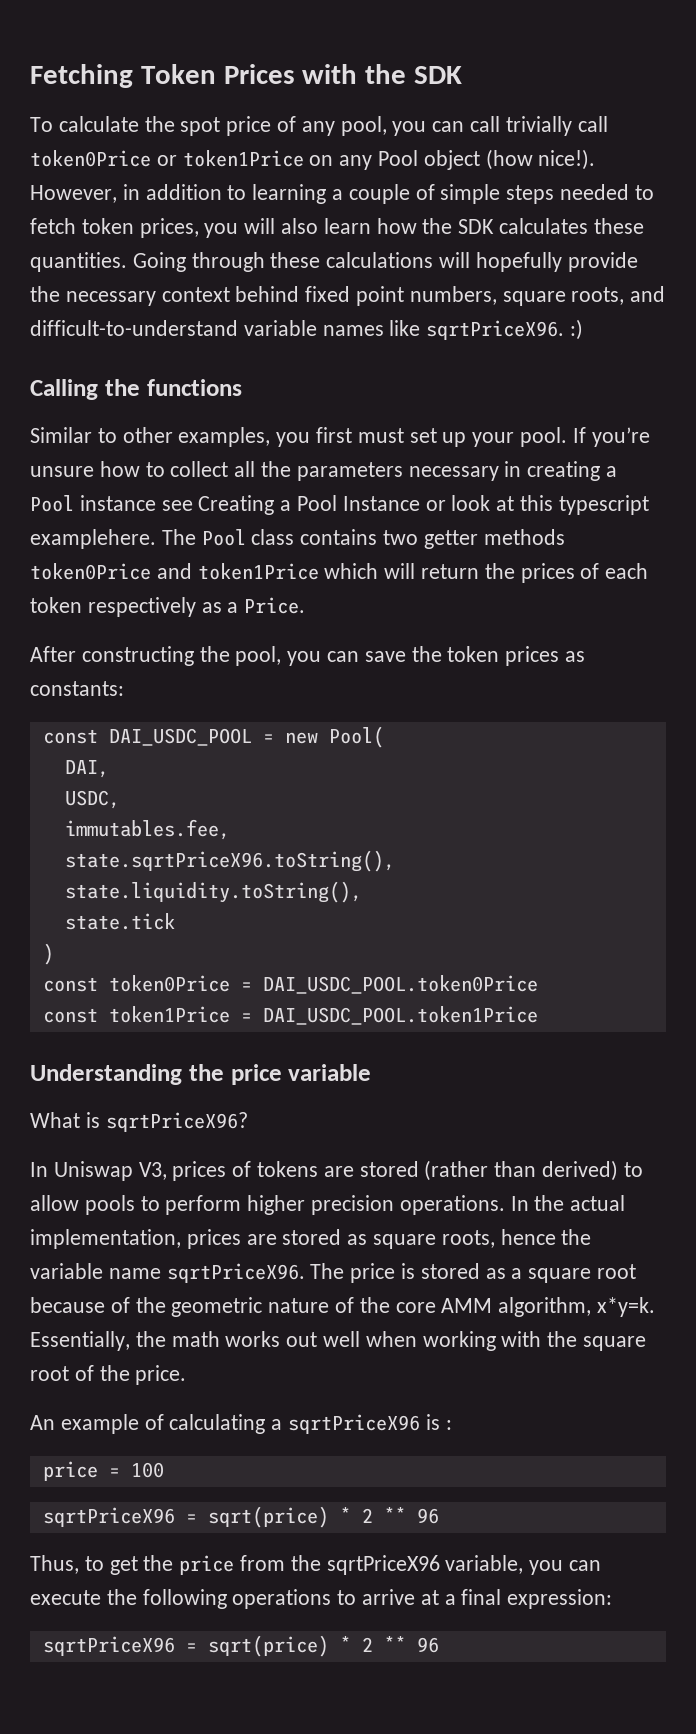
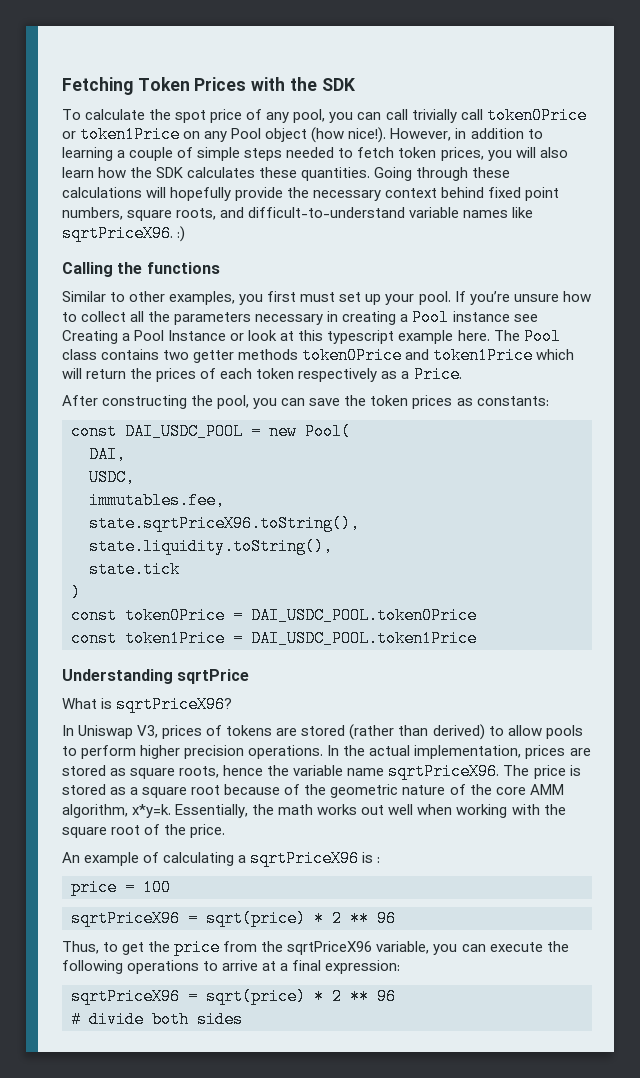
- If you’re unsure how to collect all the parameters necessary in creating a Pool instance see Creating a Pool Instance or look at this typescript examplehere.
+ If you’re unsure how to collect all the parameters necessary in creating a Pool instance see Creating a Pool Instance or look at this typescript example here.
- Understanding the price variable
+ Understanding sqrtPrice
+ # divide both sides

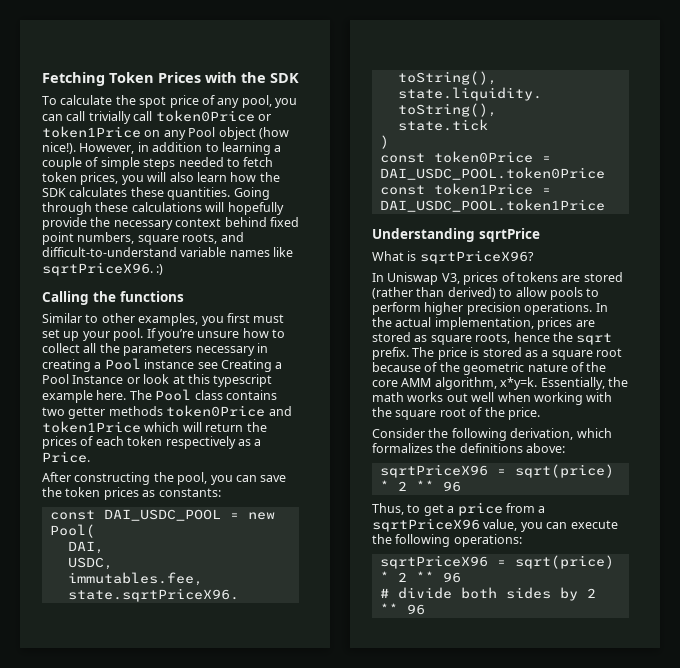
- In the actual implementation, prices are stored as square roots, hence the variable name sqrtPriceX96.
+ In the actual implementation, prices are stored as square roots, hence the sqrt prefix.
- An example of calculating a sqrtPriceX96 is :
- price = 100
+ Consider the following derivation, which formalizes the definitions above:
- Thus, to get the price from the sqrtPriceX96 variable, you can execute the following operations to arrive at a final expression:
+ Thus, to get a price from a sqrtPriceX96 value, you can execute the following operations:
- # divide both sides
+ # divide both sides by 2 ** 96

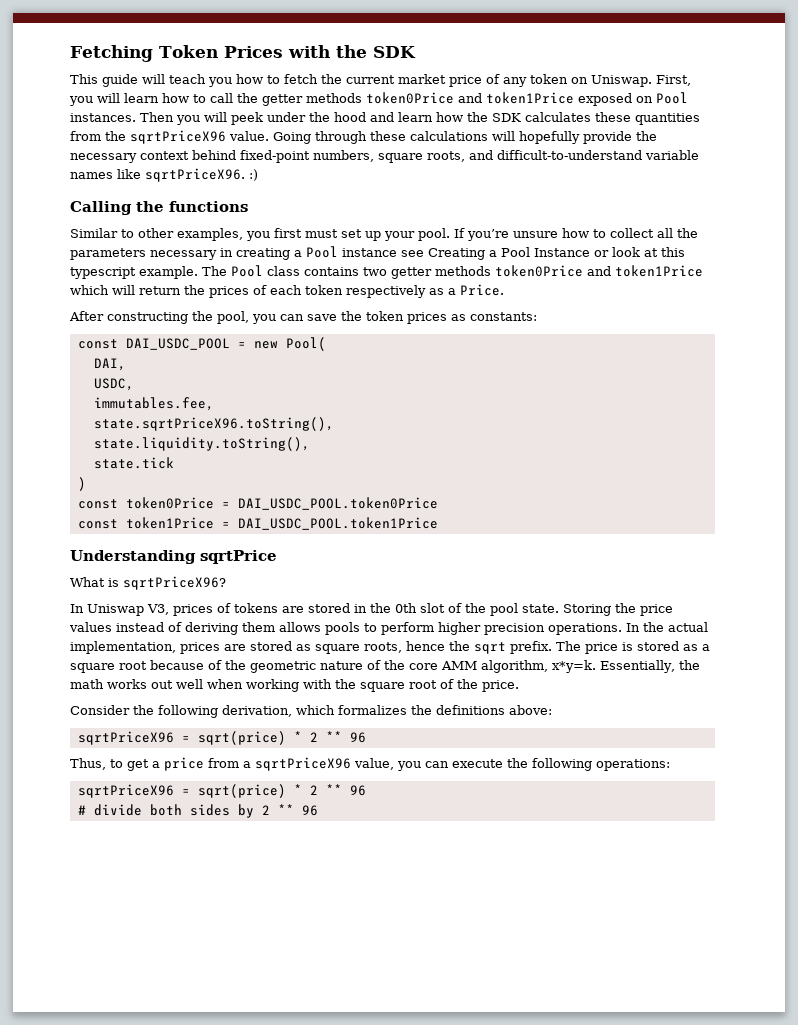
- To calculate the spot price of any pool, you can call trivially call token0Price or token1Price on any Pool object (how nice!). However, in addition to learning a couple of simple steps needed to fetch token prices, you will also learn how the SDK calculates these quantities.
+ This guide will teach you how to fetch the current market price of any token on Uniswap. First, you will learn how to call the getter methods token0Price and token1Price exposed on Pool instances. Then you will peek under the hood and learn how the SDK calculates these quantities from the sqrtPriceX96 value.
- Going through these calculations will hopefully provide the necessary context behind fixed point numbers, square roots, and difficult-to-understand variable names like sqrtPriceX96. :)
+ Going through these calculations will hopefully provide the necessary context behind fixed-point numbers, square roots, and difficult-to-understand variable names like sqrtPriceX96. :)
- If you’re unsure how to collect all the parameters necessary in creating a Pool instance see Creating a Pool Instance or look at this typescript example here.
+ If you’re unsure how to collect all the parameters necessary in creating a Pool instance see Creating a Pool Instance or look at this typescript example.
- In Uniswap V3, prices of tokens are stored (rather than derived) to allow pools to perform higher precision operations.
+ In Uniswap V3, prices of tokens are stored in the 0th slot of the pool state. Storing the price values instead of deriving them allows pools to perform higher precision operations.

